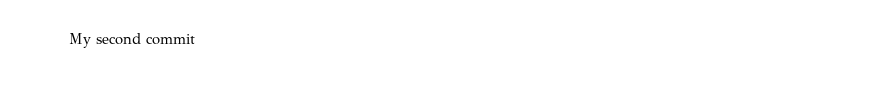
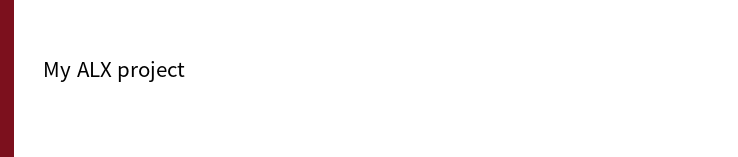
- My second commit
+ My ALX project

